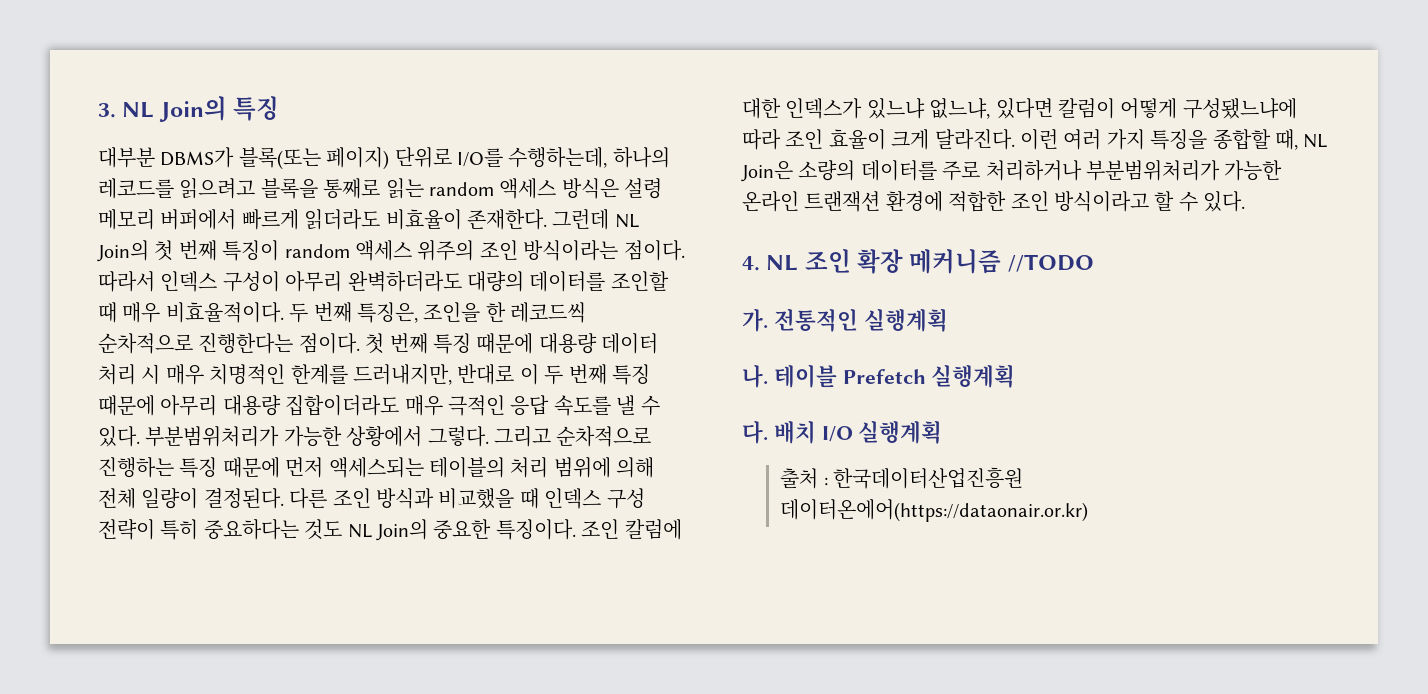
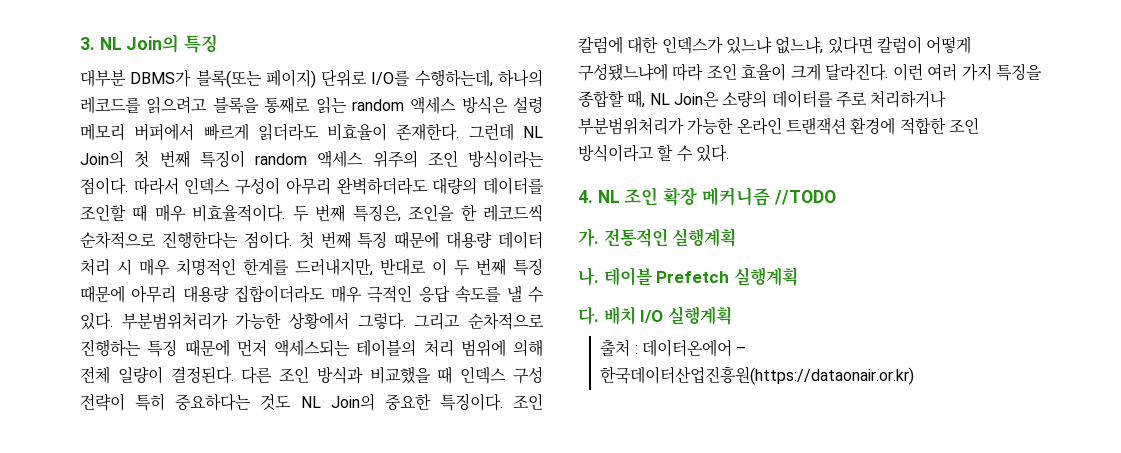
- 출처 : 한국데이터산업진흥원 데이터온에어(https://dataonair.or.kr)
+ 출처 : 데이터온에어 – 한국데이터산업진흥원(https://dataonair.or.kr)

